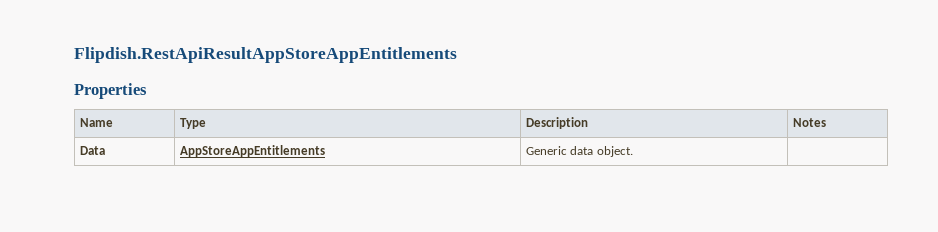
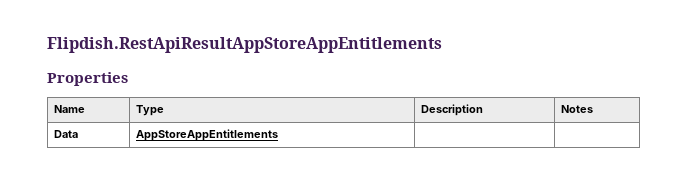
- Data | AppStoreAppEntitlements | Generic data object. |
+ Data | AppStoreAppEntitlements | |

